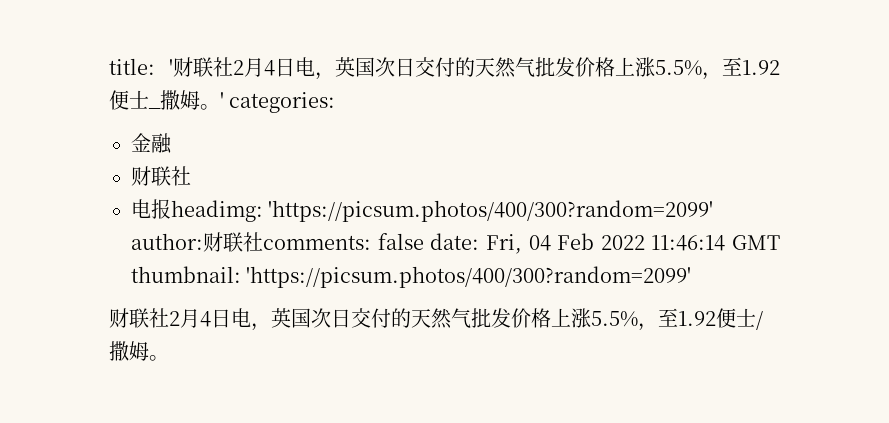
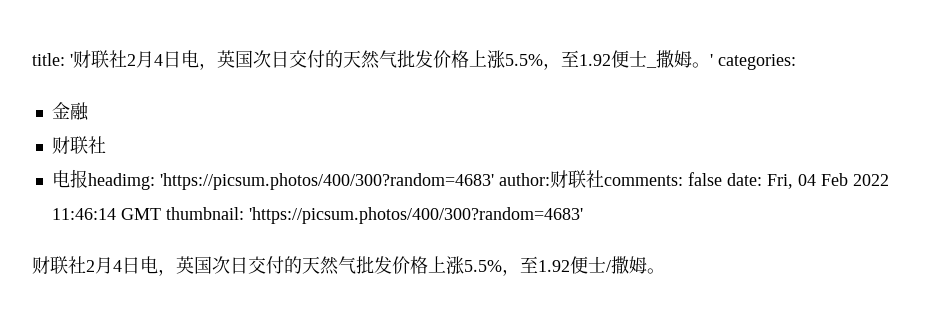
- 电报headimg: 'https://picsum.photos/400/300?random=2099' author:财联社comments: false date: Fri, 04 Feb 2022 11:46:14 GMT thumbnail: 'https://picsum.photos/400/300?random=2099'
+ 电报headimg: 'https://picsum.photos/400/300?random=4683' author:财联社comments: false date: Fri, 04 Feb 2022 11:46:14 GMT thumbnail: 'https://picsum.photos/400/300?random=4683'

